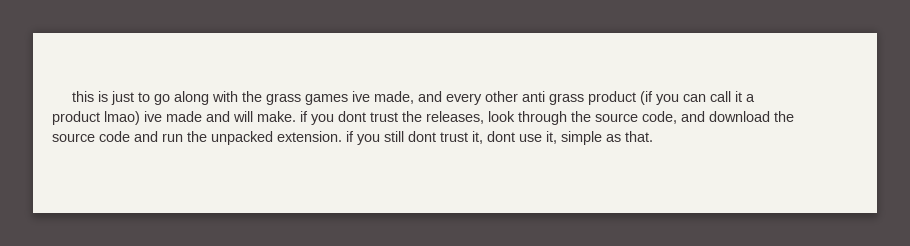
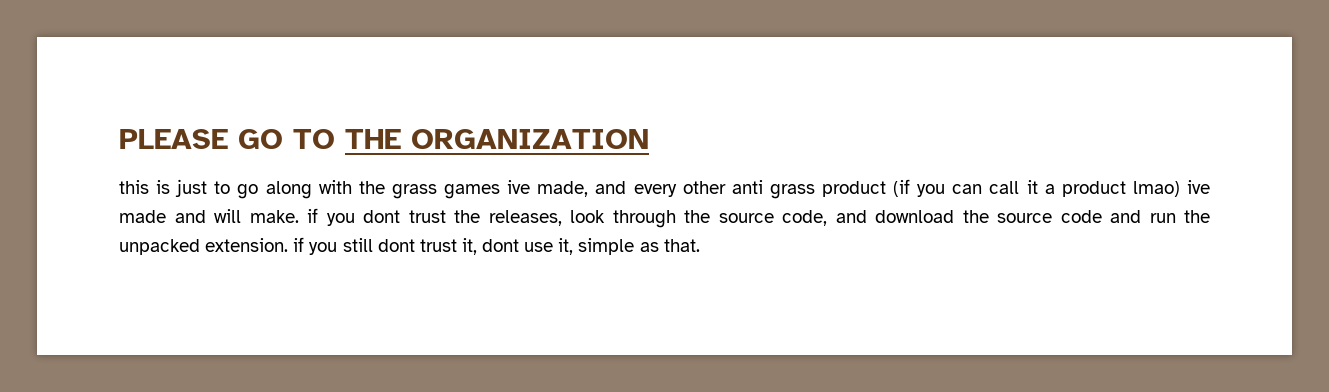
+ PLEASE GO TO THE ORGANIZATION

